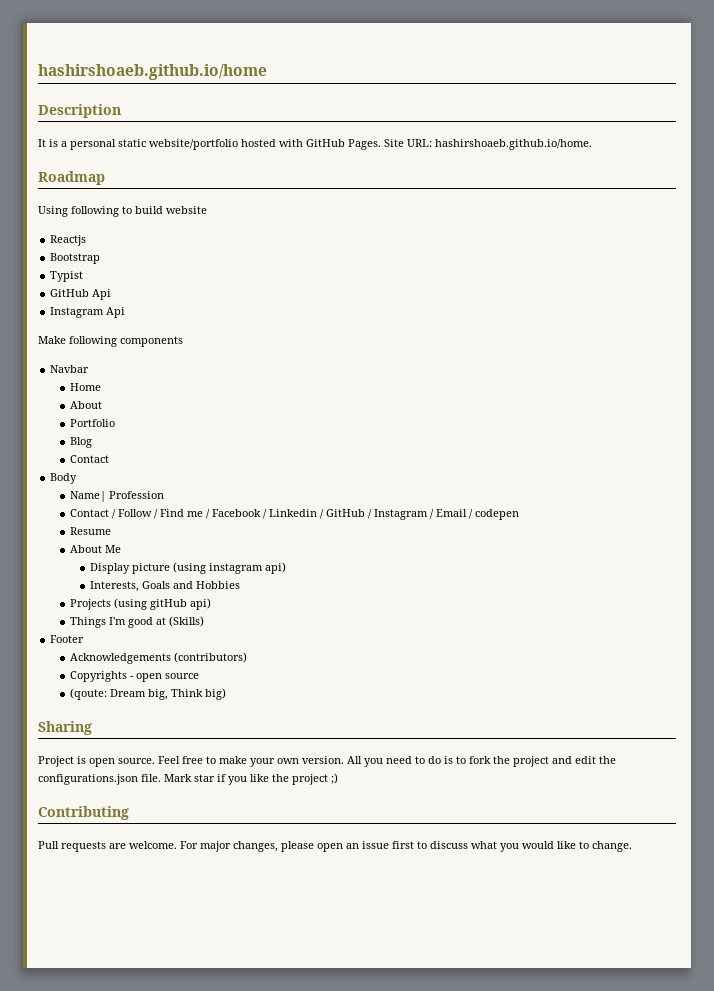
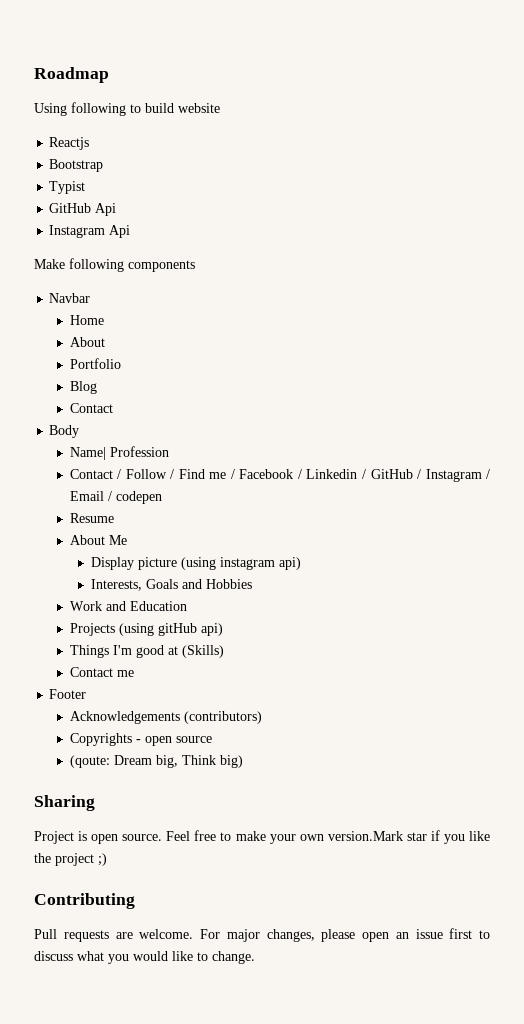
- hashirshoaeb.github.io/home
- Description
- It is a personal static website/portfolio hosted with GitHub Pages. Site URL: hashirshoaeb.github.io/home.
+ Work and Education
+ Contact me
- Feel free to make your own version. All you need to do is to fork the project and edit the configurations.json file. Mark star if you like the project ;)
+ Feel free to make your own version.Mark star if you like the project ;)

